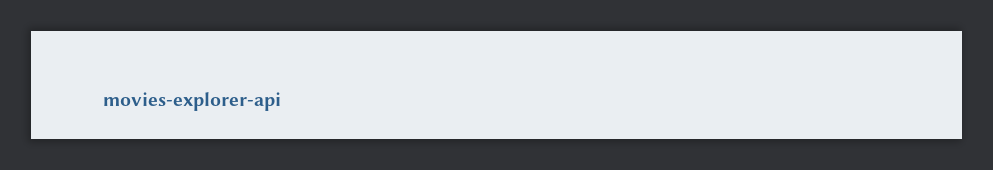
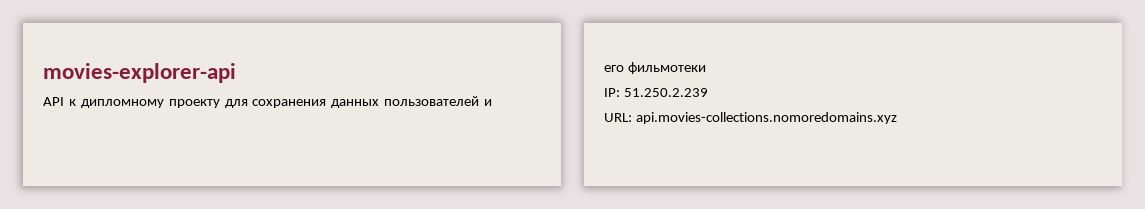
+ API к дипломному проекту для сохранения данных пользователей и его фильмотеки
+ IP: 51.250.2.239
+ URL: api.movies-collections.nomoredomains.xyz

